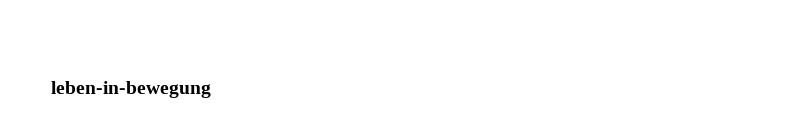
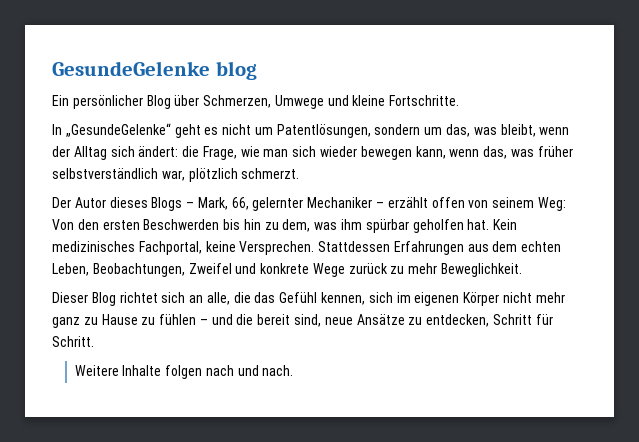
- leben-in-bewegung
+ GesundeGelenke blog
+ Ein persönlicher Blog über Schmerzen, Umwege und kleine Fortschritte.
+ In „GesundeGelenke“ geht es nicht um Patentlösungen, sondern um das, was bleibt, wenn der Alltag sich ändert: die Frage, wie man sich wieder bewegen kann, wenn das, was früher selbstverständlich war, plötzlich schmerzt.
+ Der Autor dieses Blogs – Mark, 66, gelernter Mechaniker – erzählt offen von seinem Weg: Von den ersten Beschwerden bis hin zu dem, was ihm spürbar geholfen hat. Kein medizinisches Fachportal, keine Versprechen. Stattdessen Erfahrungen aus dem echten Leben, Beobachtungen, Zweifel und konkrete Wege zurück zu mehr Beweglichkeit.
+ Dieser Blog richtet sich an alle, die das Gefühl kennen, sich im eigenen Körper nicht mehr ganz zu Hause zu fühlen – und die bereit sind, neue Ansätze zu entdecken, Schritt für Schritt.
+ Weitere Inhalte folgen nach und nach.

